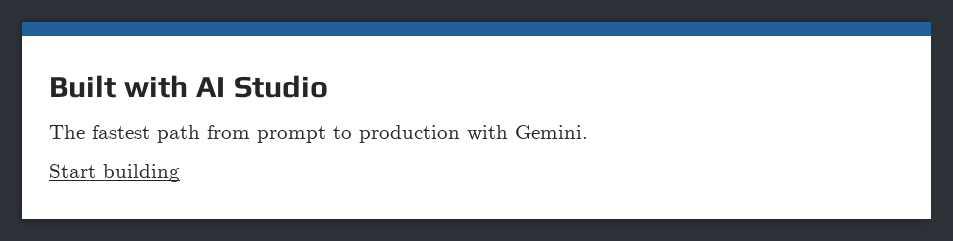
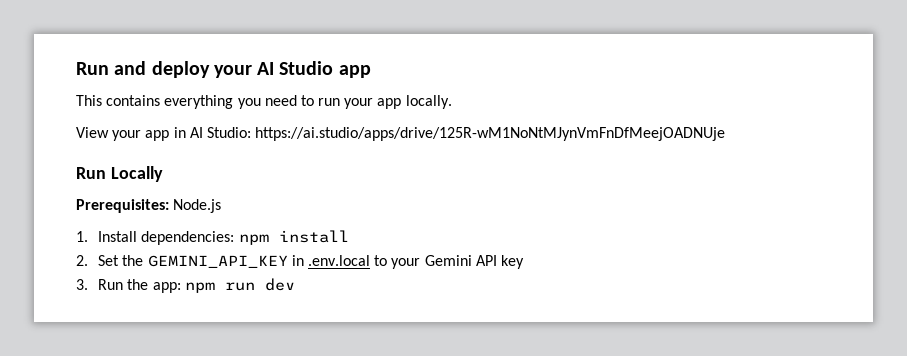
- Built with AI Studio
- The fastest path from prompt to production with Gemini.
- Start building
+ Run and deploy your AI Studio app
+ This contains everything you need to run your app locally.
+ View your app in AI Studio: https://ai.studio/apps/drive/125R-wM1NoNtMJynVmFnDfMeejOADNUje
+ Run Locally
+ Prerequisites: Node.js
+ 1. Install dependencies: npm install
+ 2. Set the GEMINI_API_KEY in .env.local to your Gemini API key
+ 3. Run the app: npm run dev

